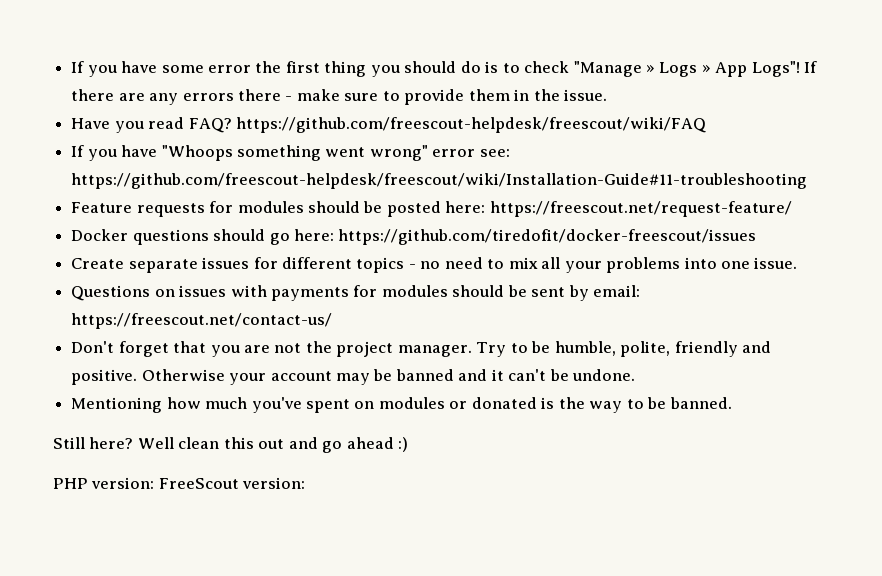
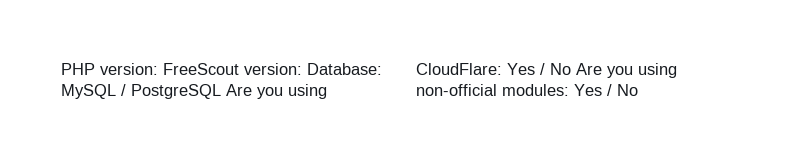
- If you have some error the first thing you should do is to check "Manage » Logs » App Logs"! If there are any errors there - make sure to provide them in the issue.
- Have you read FAQ? https://github.com/freescout-helpdesk/freescout/wiki/FAQ
- If you have "Whoops something went wrong" error see: https://github.com/freescout-helpdesk/freescout/wiki/Installation-Guide#11-troubleshooting
- Feature requests for modules should be posted here: https://freescout.net/request-feature/
- Docker questions should go here: https://github.com/tiredofit/docker-freescout/issues
- Create separate issues for different topics - no need to mix all your problems into one issue.
- Questions on issues with payments for modules should be sent by email: https://freescout.net/contact-us/
- Don't forget that you are not the project manager. Try to be humble, polite, friendly and positive. Otherwise your account may be banned and it can't be undone.
- Mentioning how much you've spent on modules or donated is the way to be banned.
- Still here? Well clean this out and go ahead :)
- PHP version: FreeScout version:
+ PHP version: FreeScout version: Database: MySQL / PostgreSQL Are you using CloudFlare: Yes / No Are you using non-official modules: Yes / No

